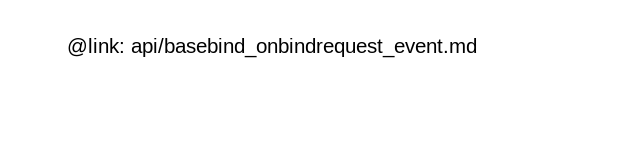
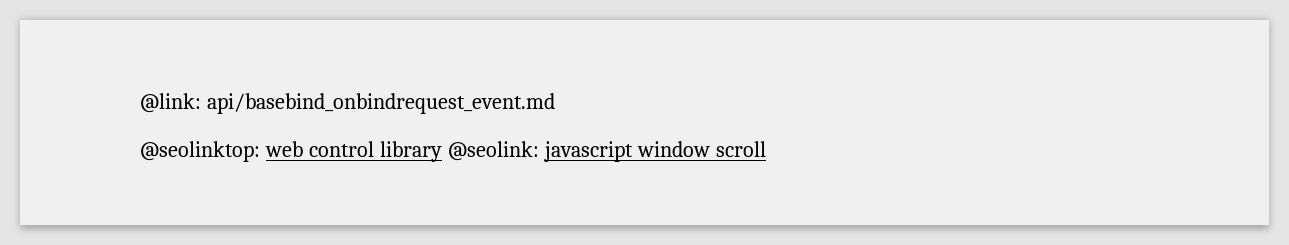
+ @seolinktop: web control library @seolink: javascript window scroll

